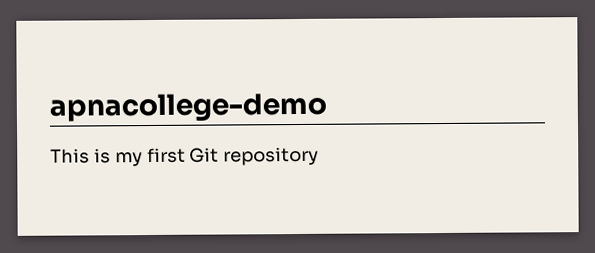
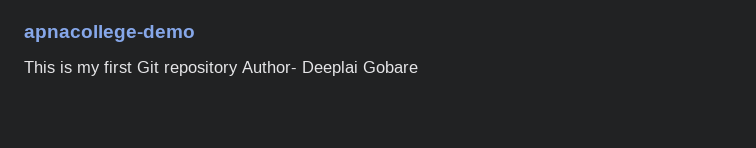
- This is my first Git repository
+ This is my first Git repository Author- Deeplai Gobare

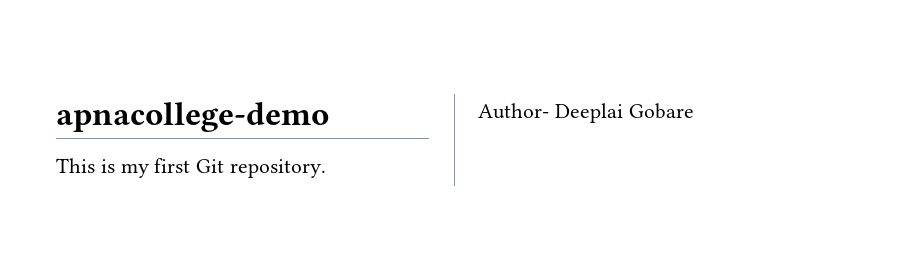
- This is my first Git repository Author- Deeplai Gobare
+ This is my first Git repository.
+ Author- Deeplai Gobare

